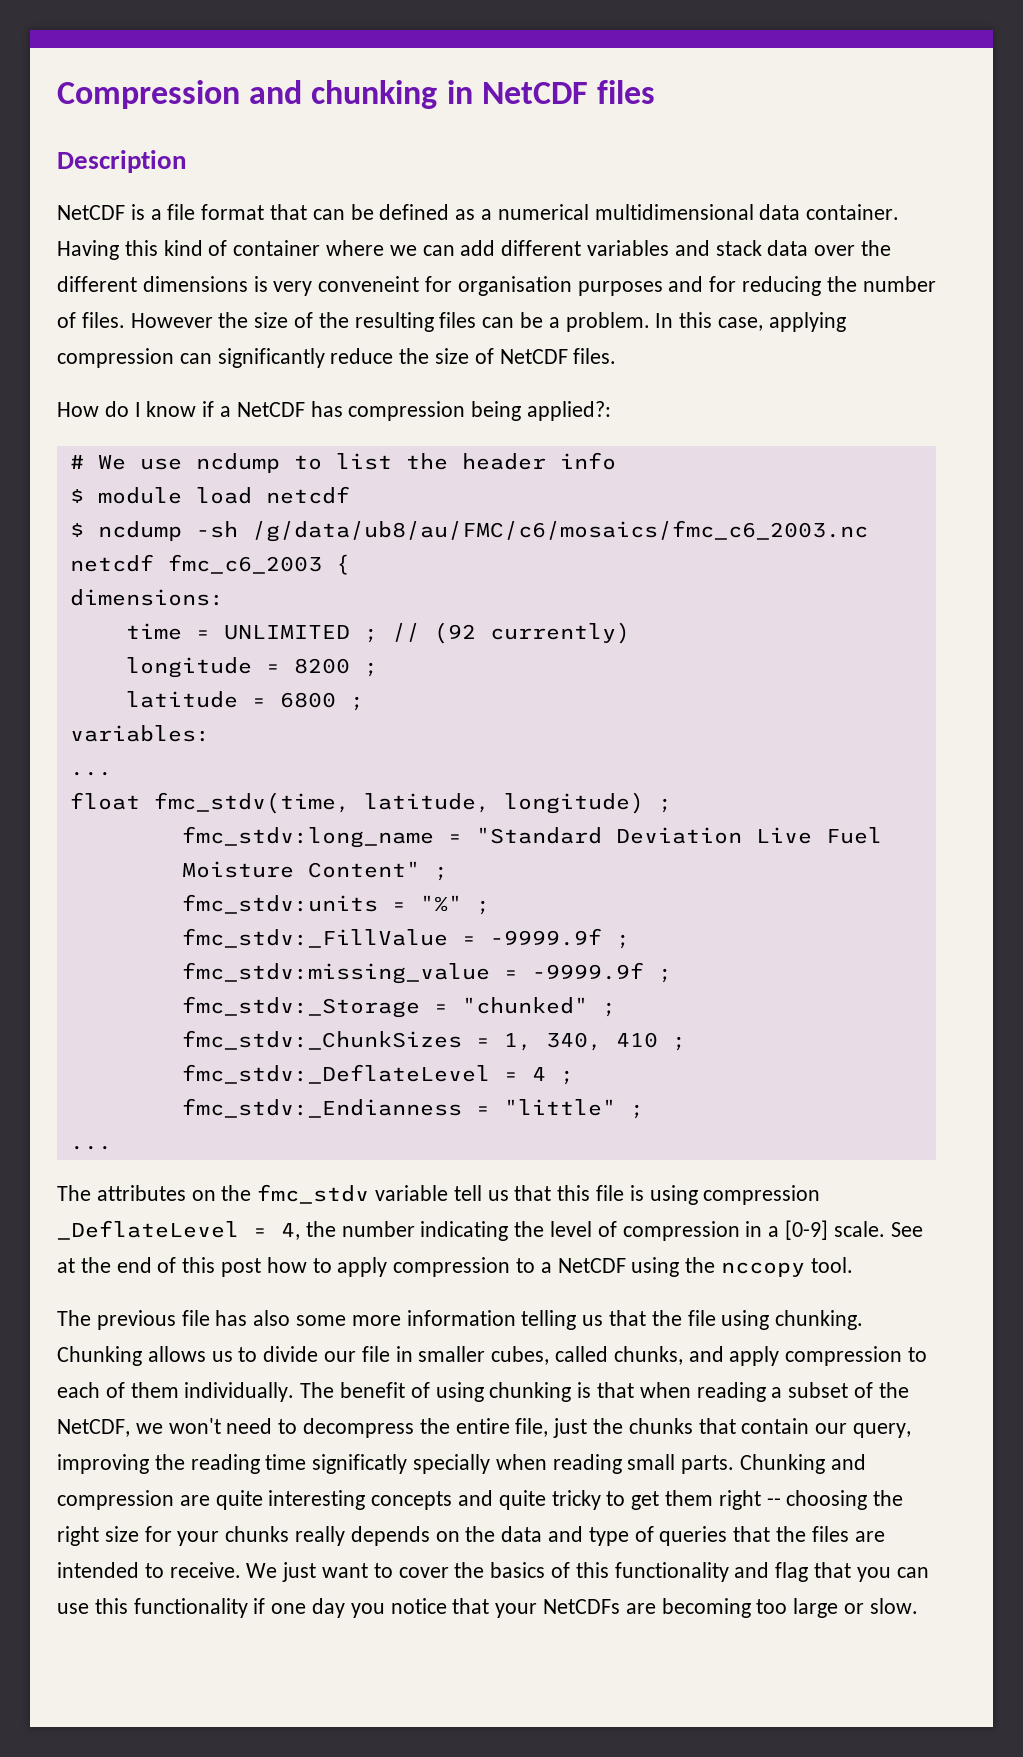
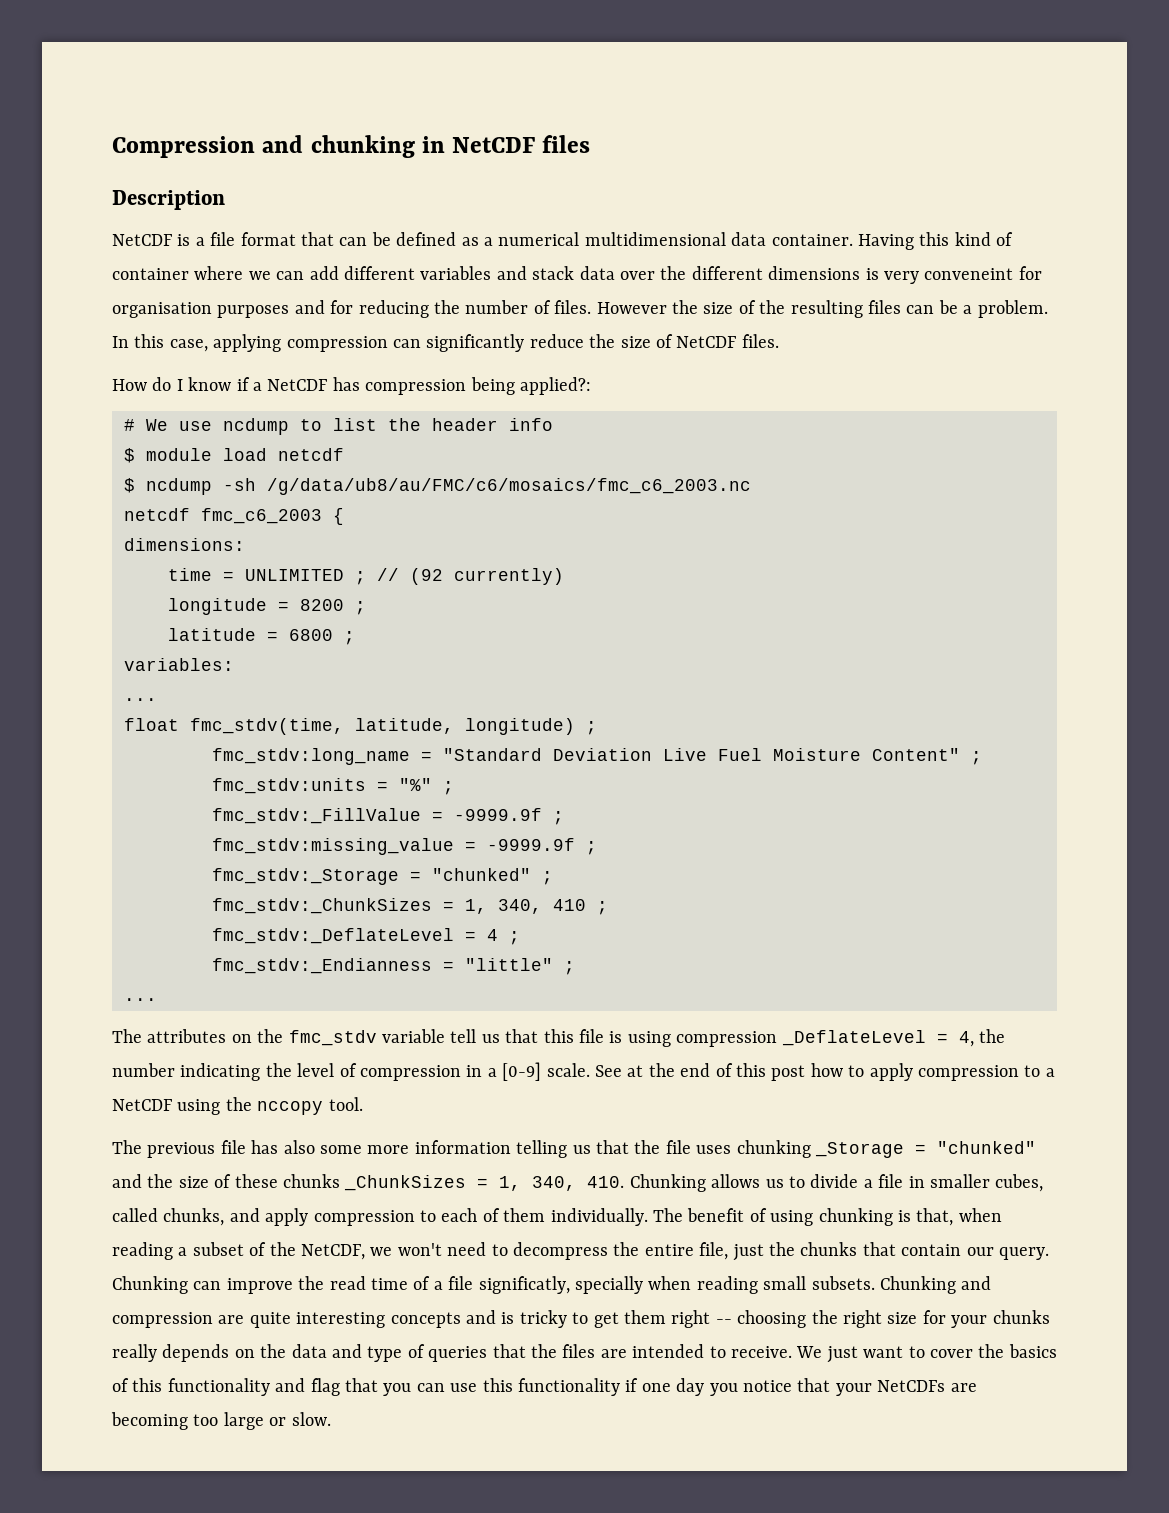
- The previous file has also some more information telling us that the file using chunking. Chunking allows us to divide our file in smaller cubes, called chunks, and apply compression to each of them individually.
+ The previous file has also some more information telling us that the file uses chunking _Storage = "chunked" and the size of these chunks _ChunkSizes = 1, 340, 410. Chunking allows us to divide a file in smaller cubes, called chunks, and apply compression to each of them individually.
- The benefit of using chunking is that when reading a subset of the NetCDF, we won't need to decompress the entire file, just the chunks that contain our query, improving the reading time significatly specially when reading small parts.
+ The benefit of using chunking is that, when reading a subset of the NetCDF, we won't need to decompress the entire file, just the chunks that contain our query. Chunking can improve the read time of a file significatly, specially when reading small subsets.
- Chunking and compression are quite interesting concepts and quite tricky to get them right -- choosing the right size for your chunks really depends on the data and type of queries that the files are intended to receive.
+ Chunking and compression are quite interesting concepts and is tricky to get them right -- choosing the right size for your chunks really depends on the data and type of queries that the files are intended to receive.

